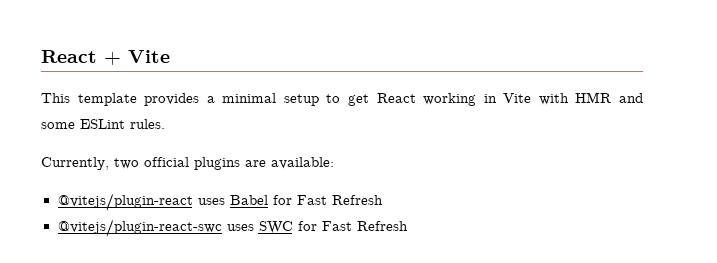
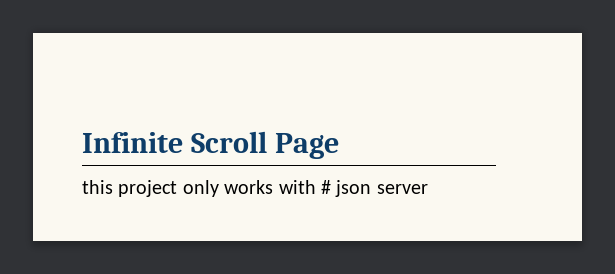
- React + Vite
- This template provides a minimal setup to get React working in Vite with HMR and some ESLint rules.
- Currently, two official plugins are available:
- @vitejs/plugin-react uses Babel for Fast Refresh
- @vitejs/plugin-react-swc uses SWC for Fast Refresh
+ Infinite Scroll Page
+ this project only works with # json server

